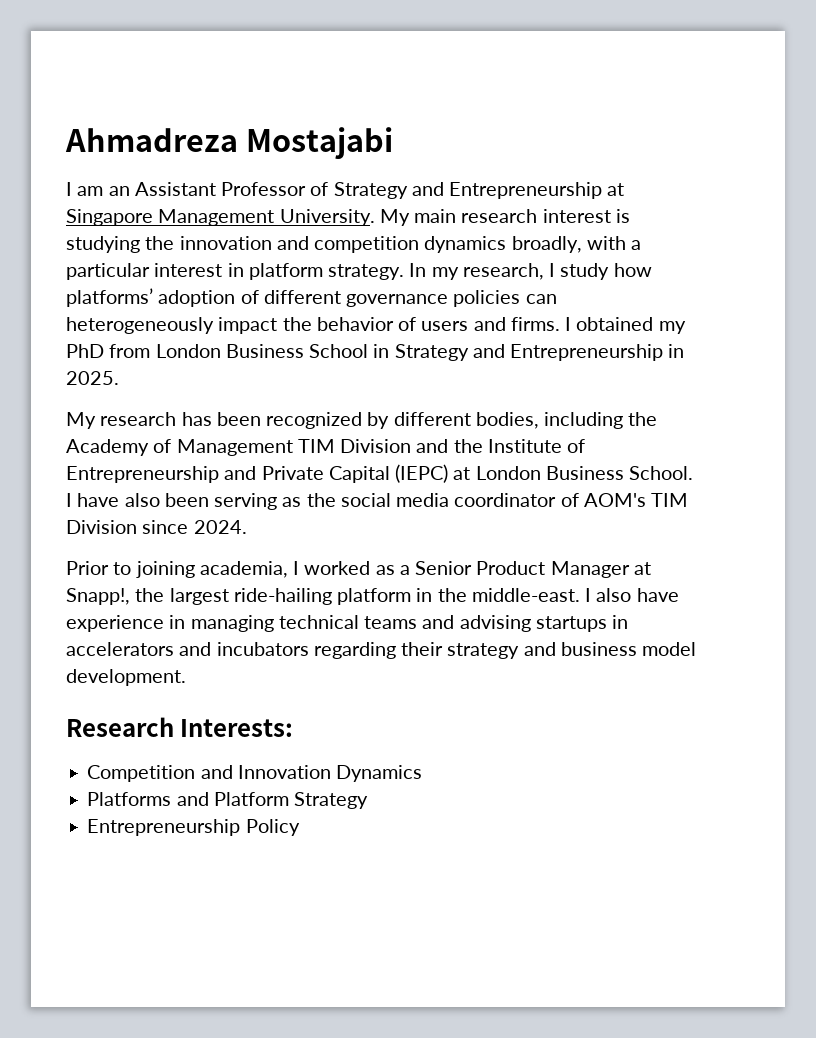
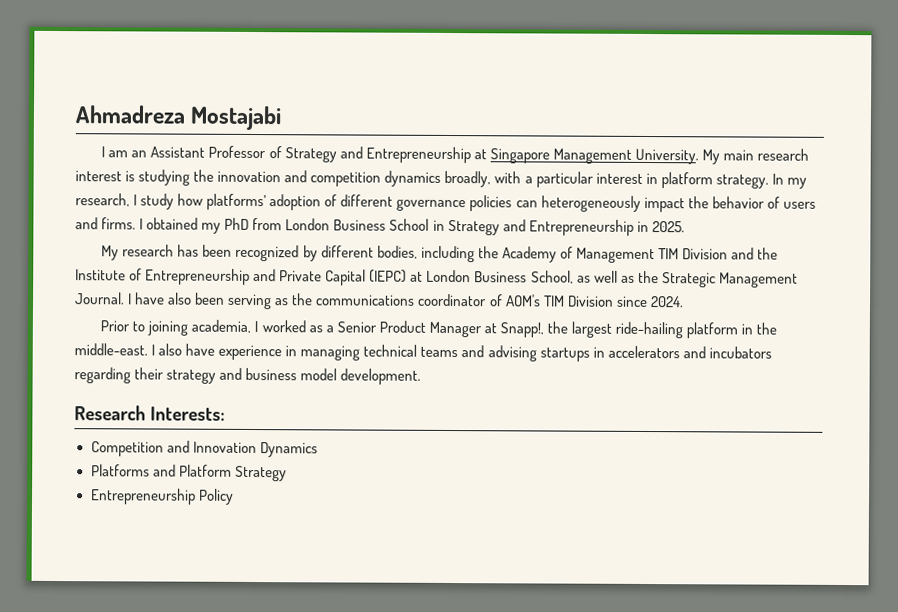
- My research has been recognized by different bodies, including the Academy of Management TIM Division and the Institute of Entrepreneurship and Private Capital (IEPC) at London Business School.
+ My research has been recognized by different bodies, including the Academy of Management TIM Division and the Institute of Entrepreneurship and Private Capital (IEPC) at London Business School, as well as the Strategic Management Journal.
- I have also been serving as the social media coordinator of AOM's TIM Division since 2024.
+ I have also been serving as the communications coordinator of AOM's TIM Division since 2024.

